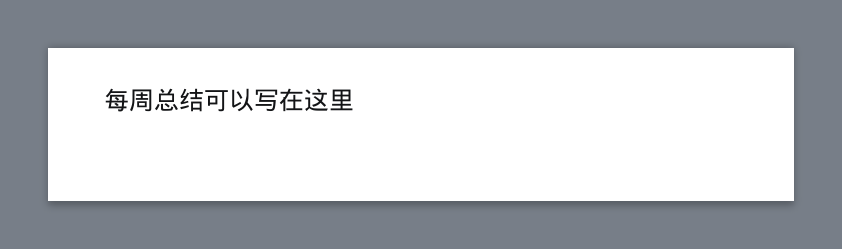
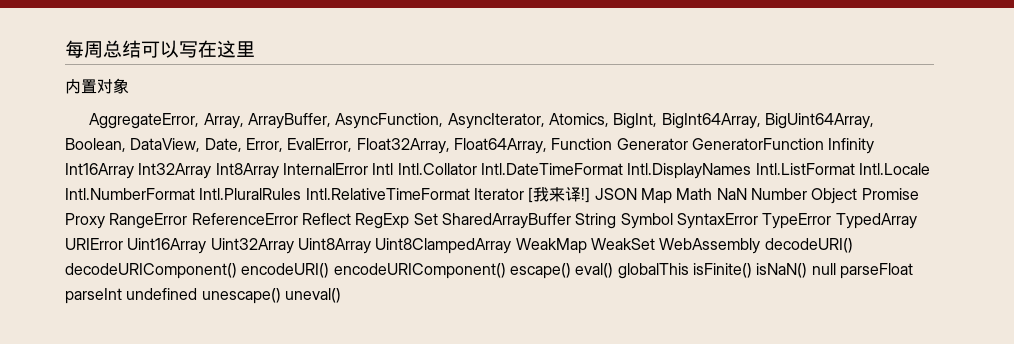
+ 内置对象
+ AggregateError, Array, ArrayBuffer, AsyncFunction, AsyncIterator, Atomics, BigInt, BigInt64Array, BigUint64Array, Boolean, DataView, Date, Error, EvalError, Float32Array, Float64Array, Function Generator GeneratorFunction Infinity Int16Array Int32Array Int8Array InternalError Intl Intl.Collator Intl.DateTimeFormat Intl.DisplayNames Intl.ListFormat Intl.Locale Intl.NumberFormat Intl.PluralRules Intl.RelativeTimeFormat Iterator [我来译!] JSON Map Math NaN Number Object Promise Proxy RangeError ReferenceError Reflect RegExp Set SharedArrayBuffer String Symbol SyntaxError TypeError TypedArray URIError Uint16Array Uint32Array Uint8Array Uint8ClampedArray WeakMap WeakSet WebAssembly decodeURI() decodeURIComponent() encodeURI() encodeURIComponent() escape() eval() globalThis isFinite() isNaN() null parseFloat parseInt undefined unescape() uneval()

